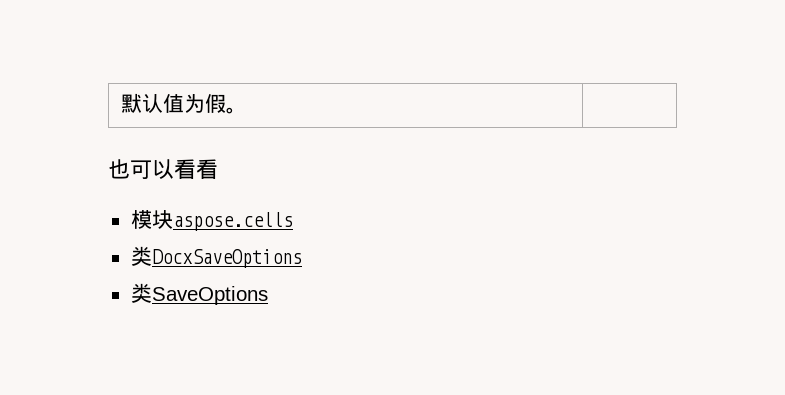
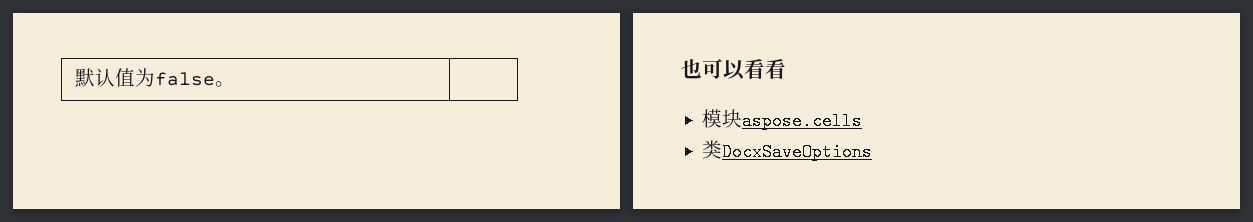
- 默认值为假。 |
+ 默认值为false。 |
- 类SaveOptions

